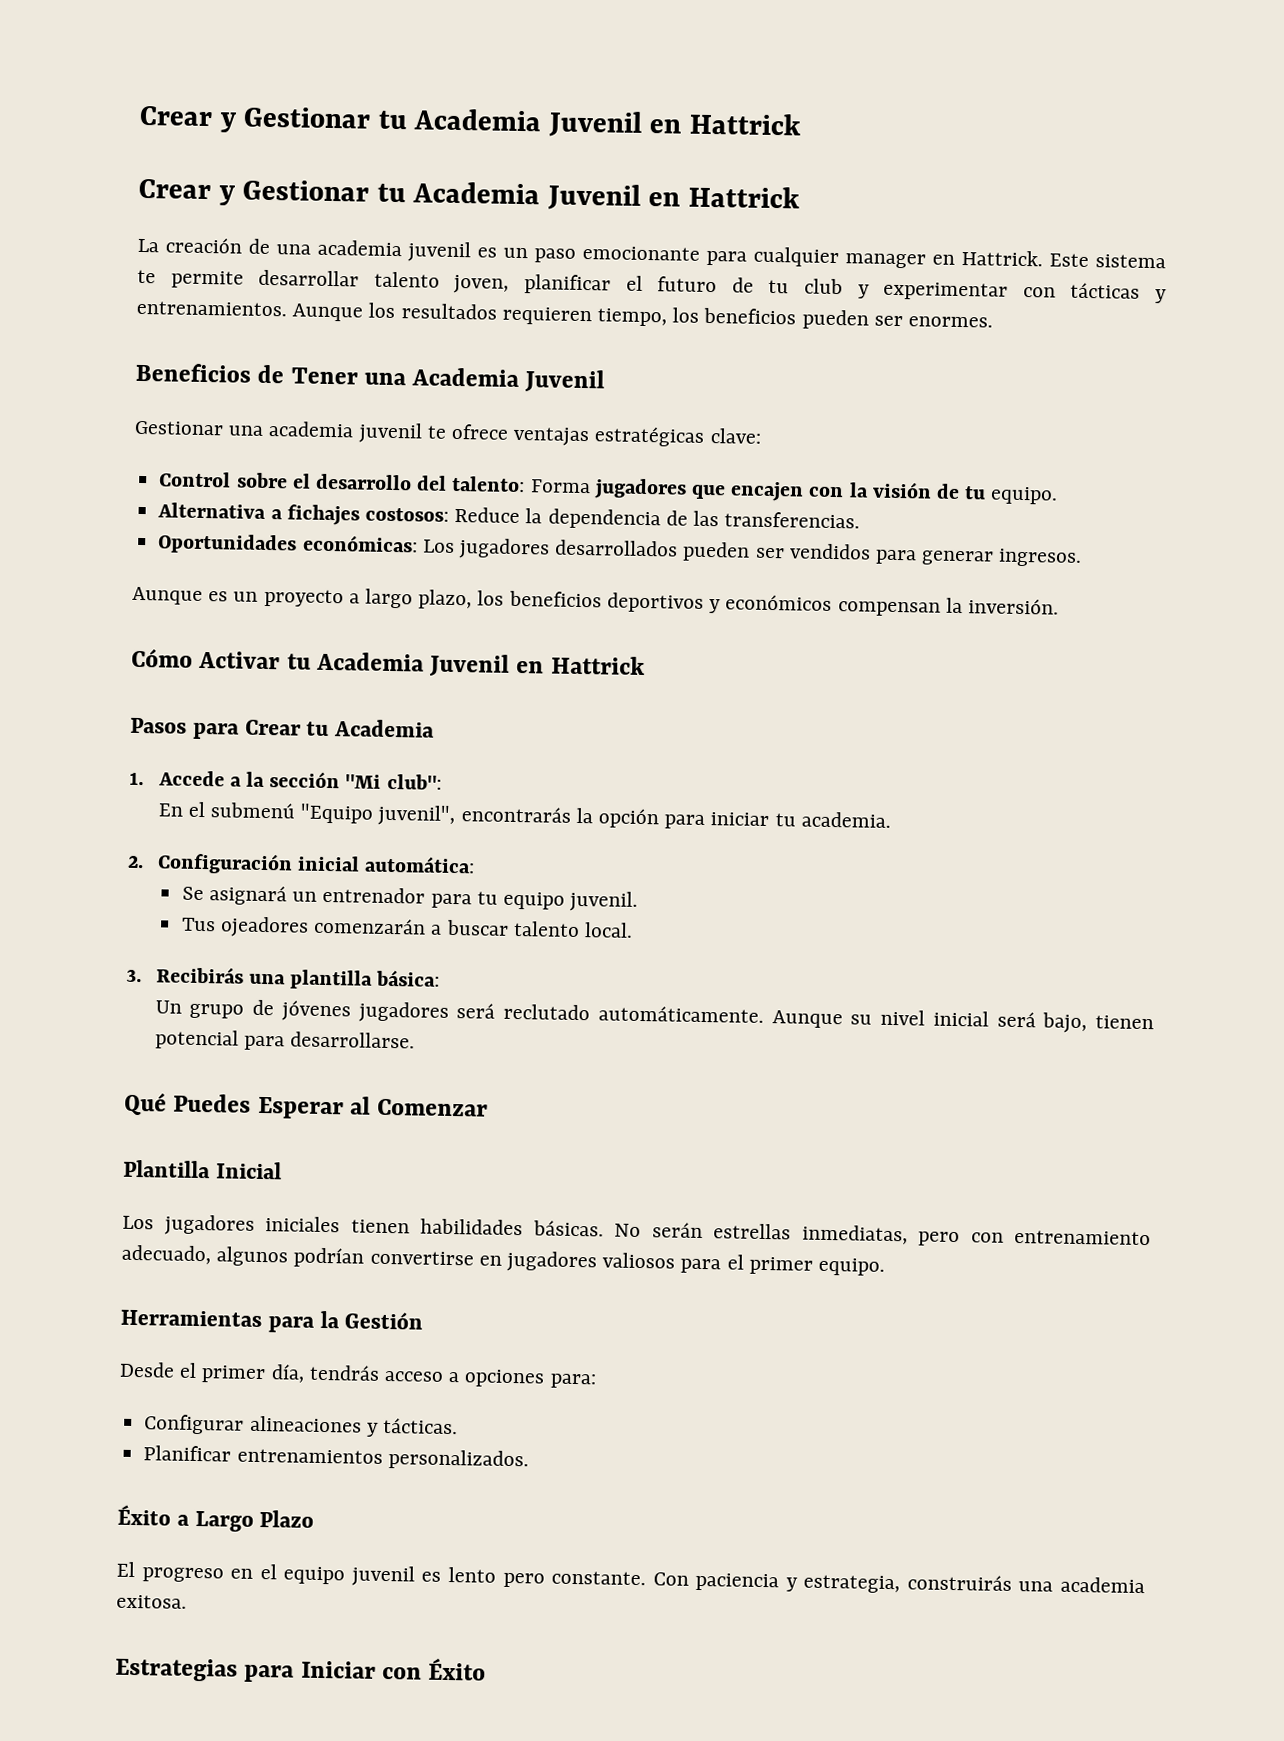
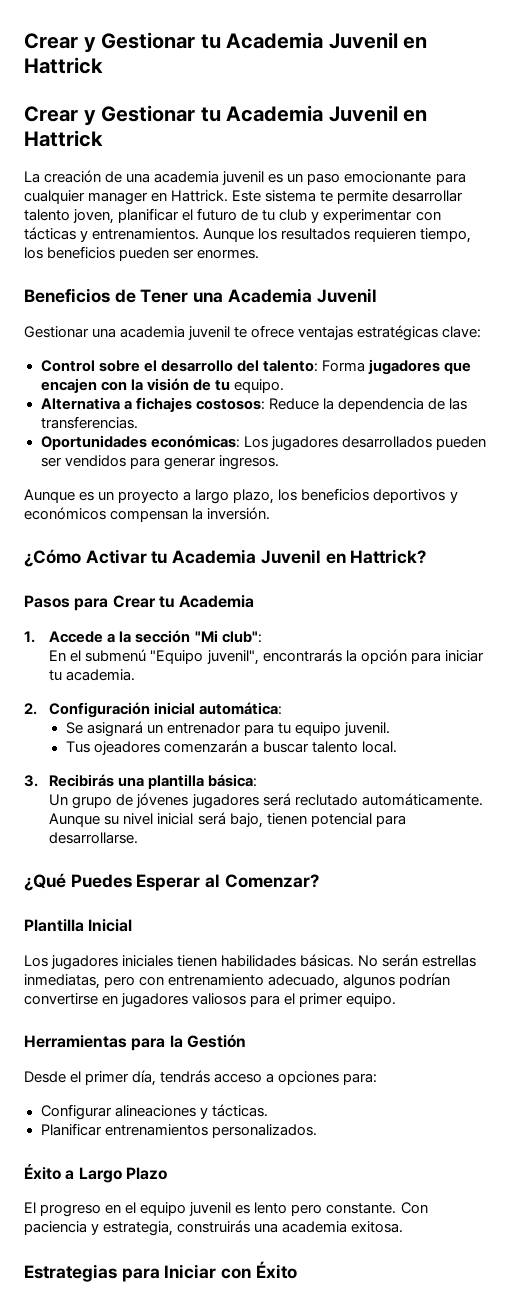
- Cómo Activar tu Academia Juvenil en Hattrick
+ ¿Cómo Activar tu Academia Juvenil en Hattrick?
- Qué Puedes Esperar al Comenzar
+ ¿Qué Puedes Esperar al Comenzar?

